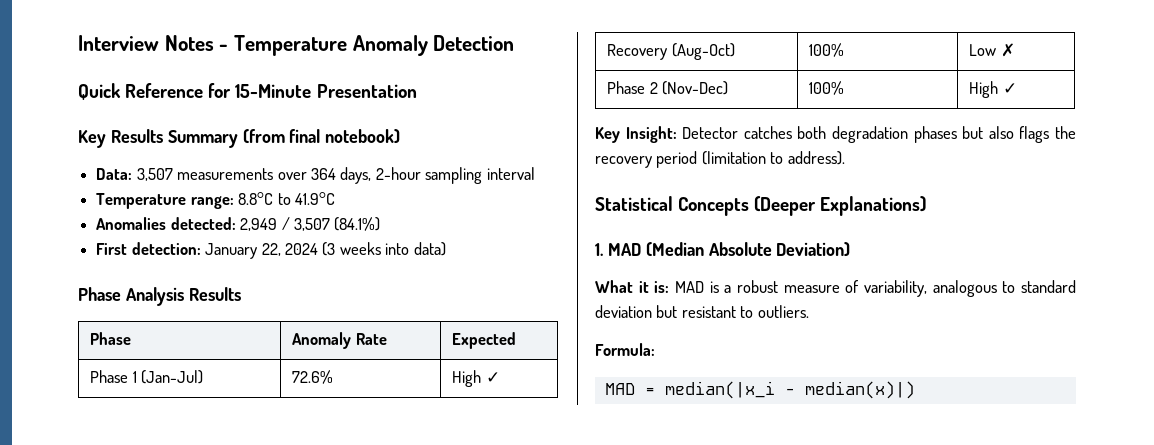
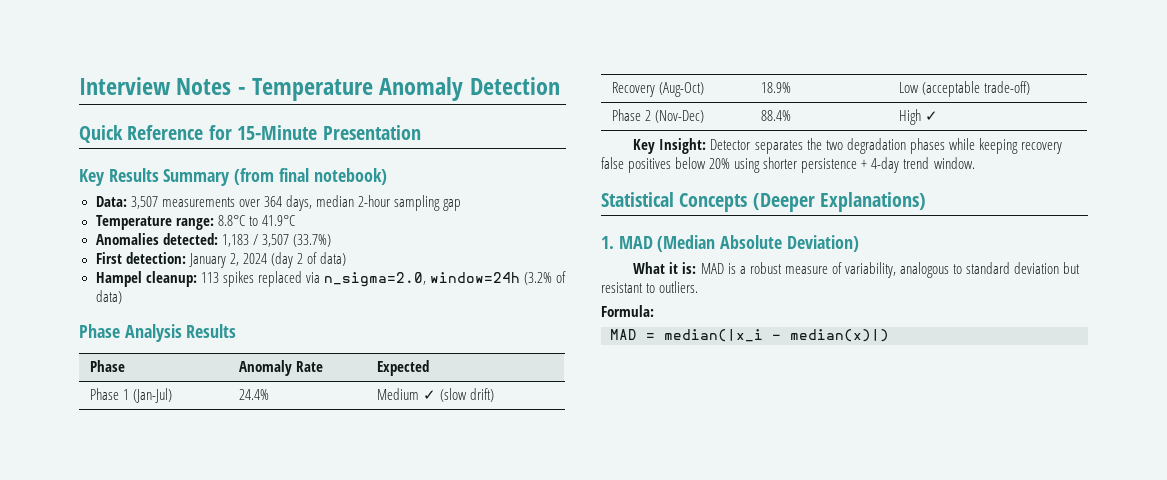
- Data: 3,507 measurements over 364 days, 2-hour sampling interval
+ Data: 3,507 measurements over 364 days, median 2-hour sampling gap
- Anomalies detected: 2,949 / 3,507 (84.1%)
+ Anomalies detected: 1,183 / 3,507 (33.7%)
- First detection: January 22, 2024 (3 weeks into data)
+ First detection: January 2, 2024 (day 2 of data)
+ Hampel cleanup: 113 spikes replaced via n_sigma=2.0, window=24h (3.2% of data)
- Phase 1 (Jan-Jul) | 72.6% | High ✓
+ Phase 1 (Jan-Jul) | 24.4% | Medium ✓ (slow drift)
- Recovery (Aug-Oct) | 100% | Low ✗
+ Recovery (Aug-Oct) | 18.9% | Low (acceptable trade-off)
- Phase 2 (Nov-Dec) | 100% | High ✓
+ Phase 2 (Nov-Dec) | 88.4% | High ✓
- Key Insight: Detector catches both degradation phases but also flags the recovery period (limitation to address).
+ Key Insight: Detector separates the two degradation phases while keeping recovery false positives below 20% using shorter persistence + 4-day trend window.

